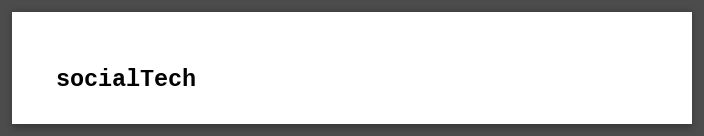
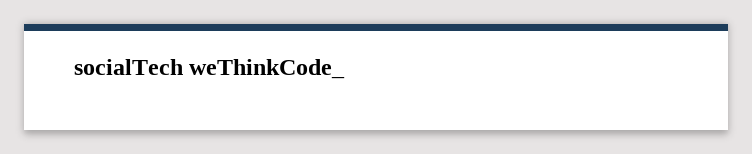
- socialTech
+ socialTech weThinkCode_

